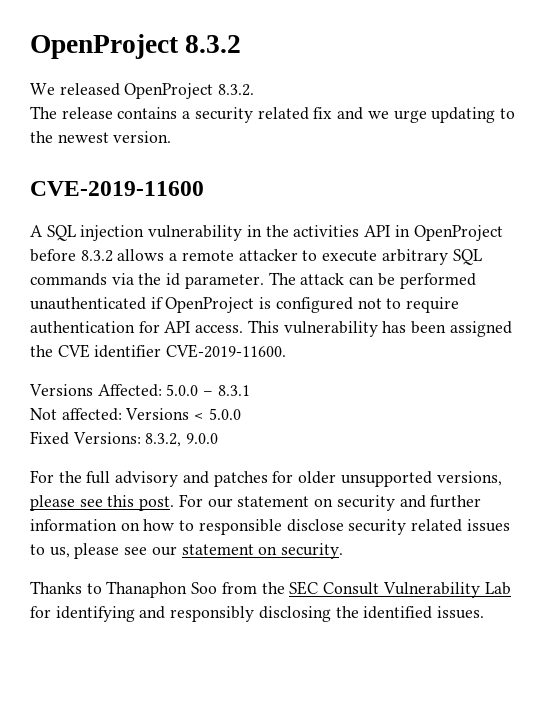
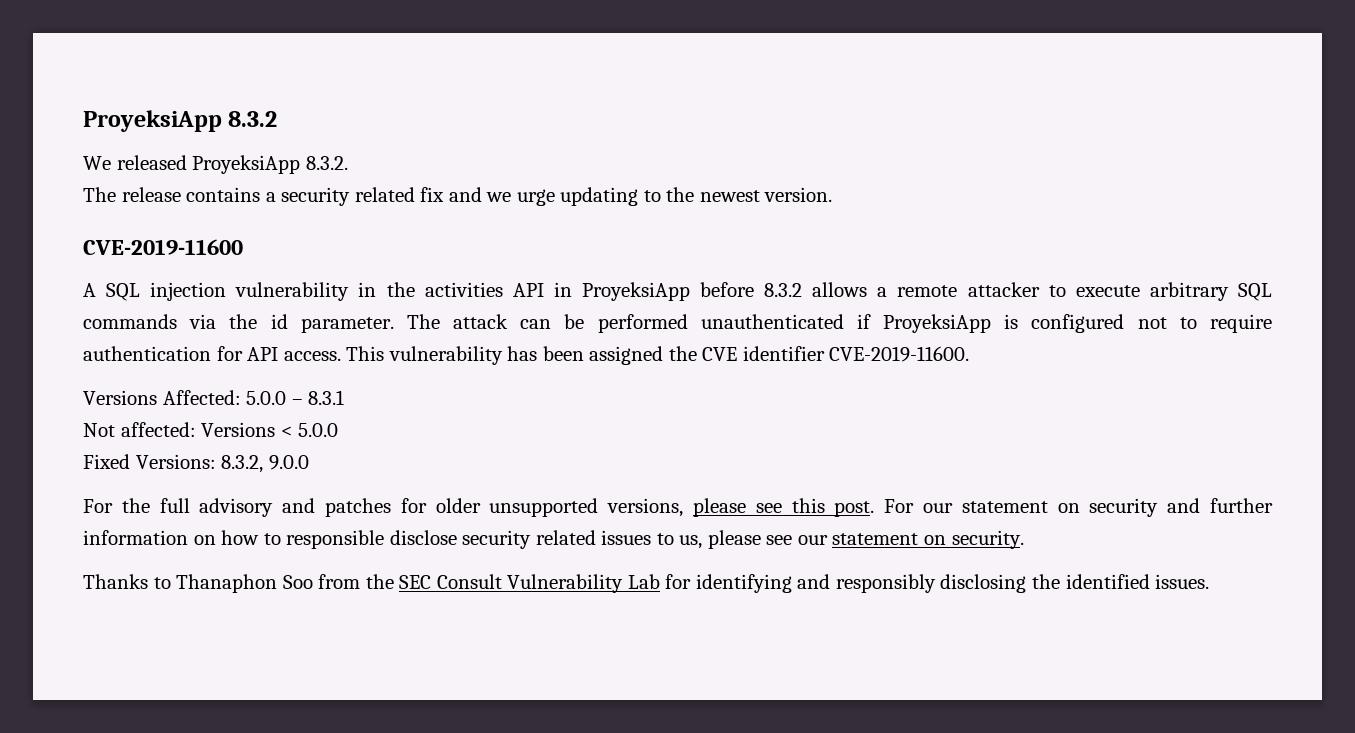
- OpenProject 8.3.2
+ ProyeksiApp 8.3.2
- We released OpenProject 8.3.2.
+ We released ProyeksiApp 8.3.2.
- A SQL injection vulnerability in the activities API in OpenProject before 8.3.2 allows a remote attacker to execute arbitrary SQL commands via the id parameter.
+ A SQL injection vulnerability in the activities API in ProyeksiApp before 8.3.2 allows a remote attacker to execute arbitrary SQL commands via the id parameter.
- The attack can be performed unauthenticated if OpenProject is configured not to require authentication for API access.
+ The attack can be performed unauthenticated if ProyeksiApp is configured not to require authentication for API access.

